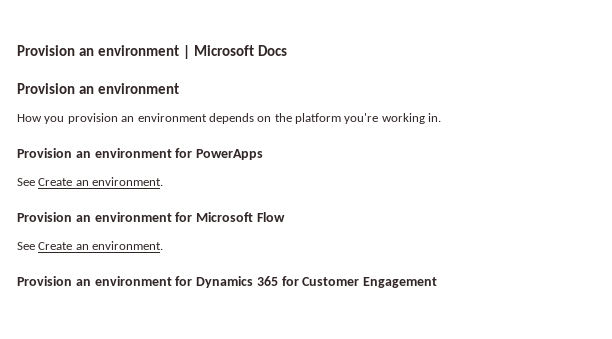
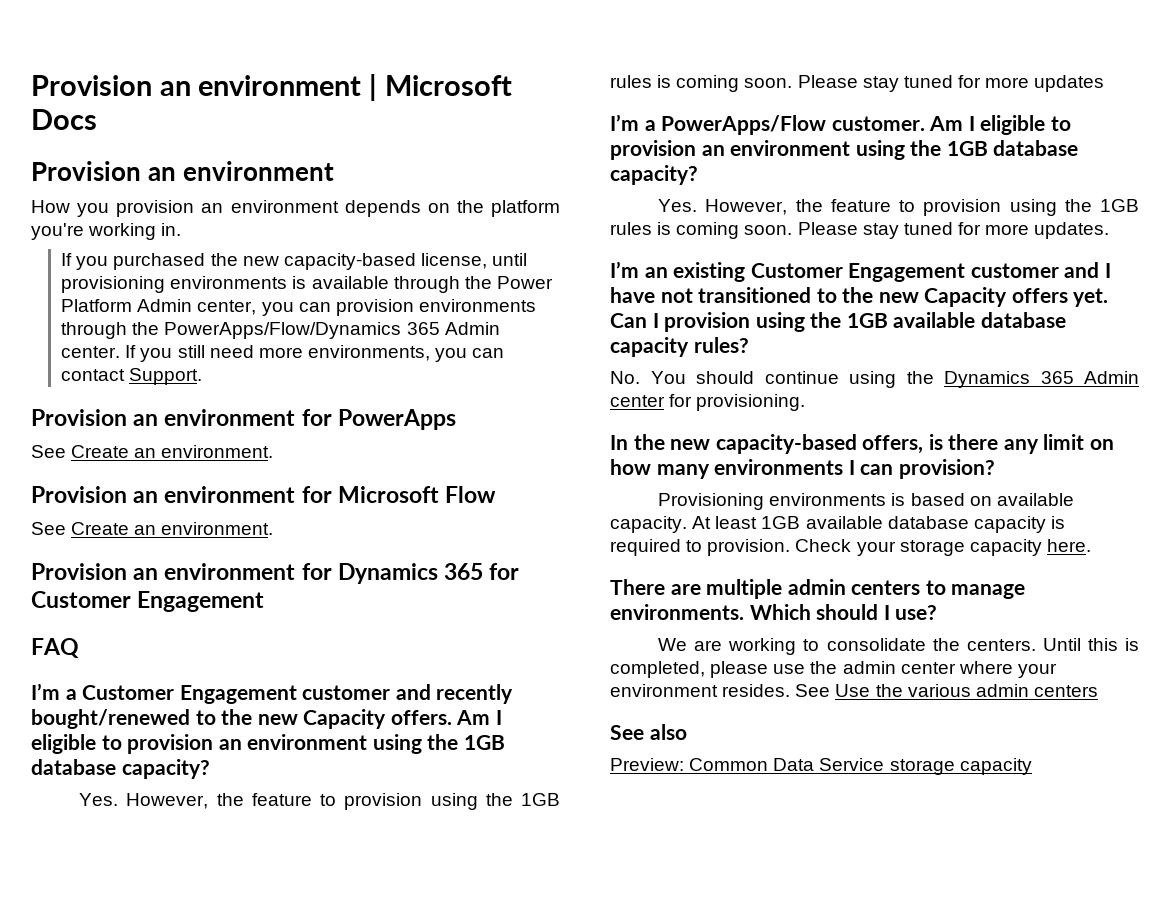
+ If you purchased the new capacity-based license, until provisioning environments is available through the Power Platform Admin center, you can provision environments through the PowerApps/Flow/Dynamics 365 Admin center. If you still need more environments, you can contact Support.
+ FAQ
+ I’m a Customer Engagement customer and recently bought/renewed to the new Capacity offers. Am I eligible to provision an environment using the 1GB database capacity?
+ Yes. However, the feature to provision using the 1GB rules is coming soon. Please stay tuned for more updates
+ I’m a PowerApps/Flow customer. Am I eligible to provision an environment using the 1GB database capacity?
+ Yes. However, the feature to provision using the 1GB rules is coming soon. Please stay tuned for more updates.
+ I’m an existing Customer Engagement customer and I have not transitioned to the new Capacity offers yet. Can I provision using the 1GB available database capacity rules?
+ No. You should continue using the Dynamics 365 Admin center for provisioning.
+ In the new capacity-based offers, is there any limit on how many environments I can provision?
+ Provisioning environments is based on available capacity. At least 1GB available database capacity is required to provision. Check your storage capacity here.
+ There are multiple admin centers to manage environments. Which should I use?
+ We are working to consolidate the centers. Until this is completed, please use the admin center where your environment resides. See Use the various admin centers
+ See also
+ Preview: Common Data Service storage capacity

